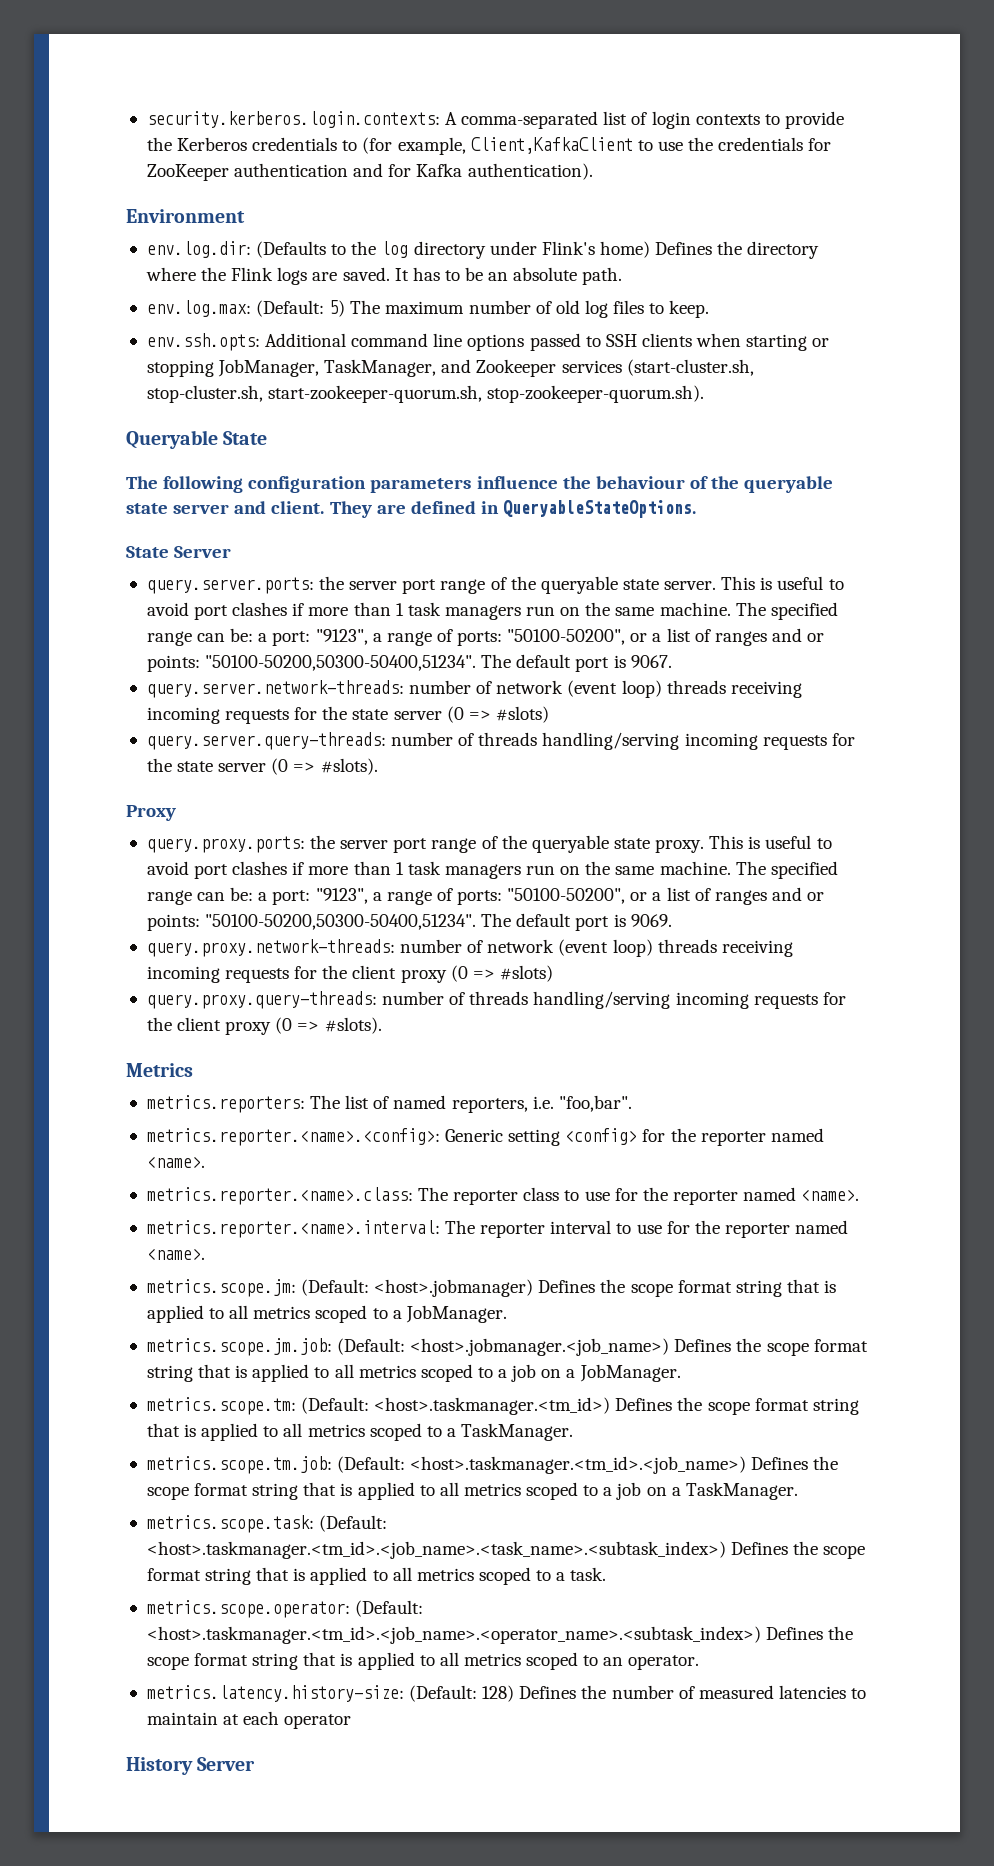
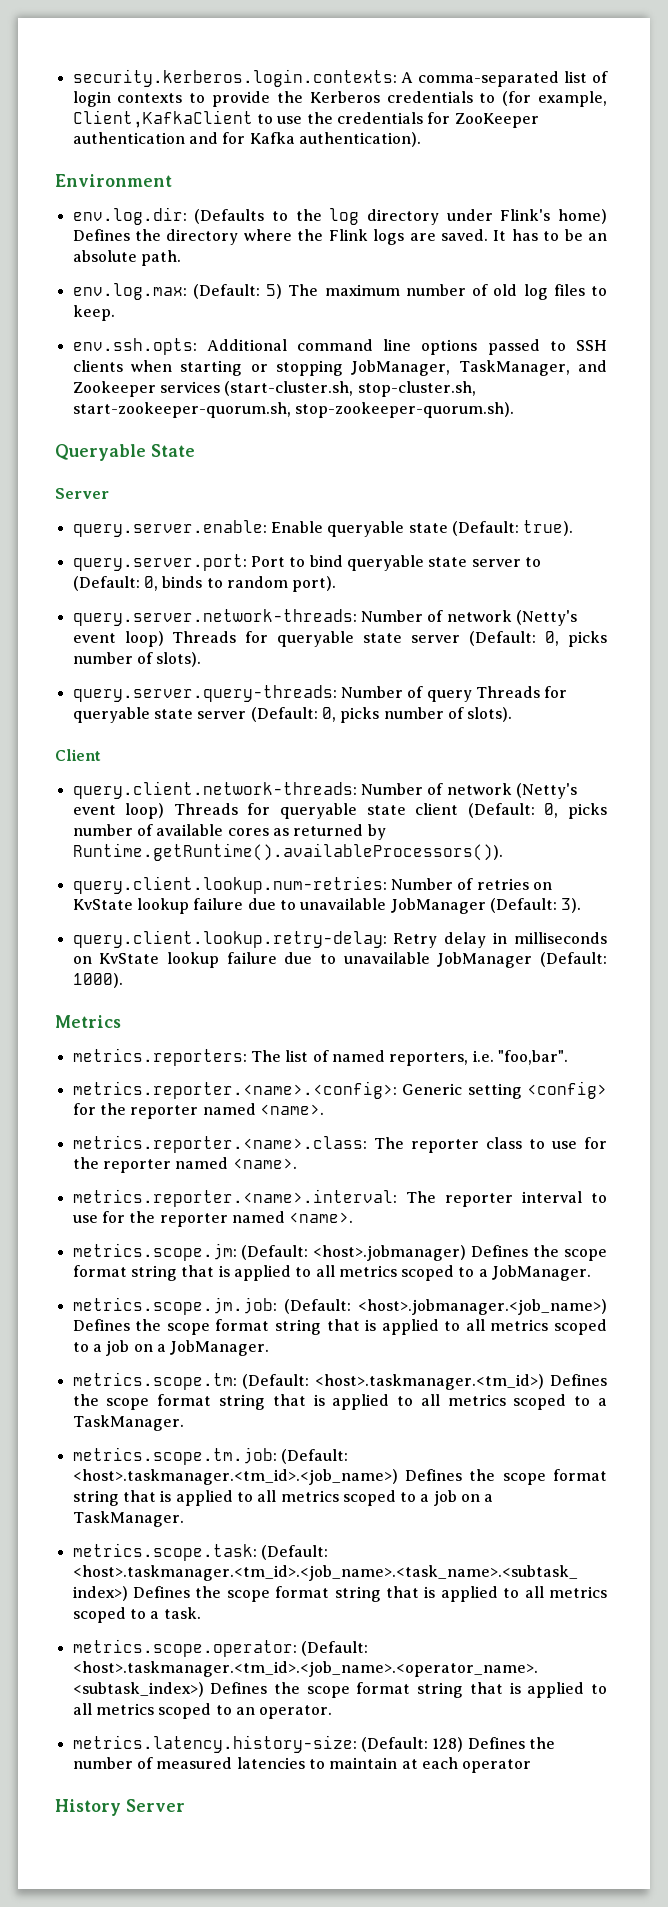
  Queryable State
- The following configuration parameters influence the behaviour of the queryable state server and client. They are defined in QueryableStateOptions.
- State Server
- query.server.ports: the server port range of the queryable state server. This is useful to avoid port clashes if more than 1 task managers run on the same machine. The specified range can be: a port: "9123", a range of ports: "50100-50200", or a list of ranges and or points: "50100-50200,50300-50400,51234". The default port is 9067.
- query.server.network-threads: number of network (event loop) threads receiving incoming requests for the state server (0 => #slots)
- query.server.query-threads: number of threads handling/serving incoming requests for the state server (0 => #slots).
- Proxy
- query.proxy.ports: the server port range of the queryable state proxy. This is useful to avoid port clashes if more than 1 task managers run on the same machine. The specified range can be: a port: "9123", a range of ports: "50100-50200", or a list of ranges and or points: "50100-50200,50300-50400,51234". The default port is 9069.
- query.proxy.network-threads: number of network (event loop) threads receiving incoming requests for the client proxy (0 => #slots)
- query.proxy.query-threads: number of threads handling/serving incoming requests for the client proxy (0 => #slots).
+ Server
+ query.server.enable: Enable queryable state (Default: true).
+ query.server.port: Port to bind queryable state server to (Default: 0, binds to random port).
+ query.server.network-threads: Number of network (Netty's event loop) Threads for queryable state server (Default: 0, picks number of slots).
+ query.server.query-threads: Number of query Threads for queryable state server (Default: 0, picks number of slots).
+ Client
+ query.client.network-threads: Number of network (Netty's event loop) Threads for queryable state client (Default: 0, picks number of available cores as returned by Runtime.getRuntime().availableProcessors()).
+ query.client.lookup.num-retries: Number of retries on KvState lookup failure due to unavailable JobManager (Default: 3).
+ query.client.lookup.retry-delay: Retry delay in milliseconds on KvState lookup failure due to unavailable JobManager (Default: 1000).

